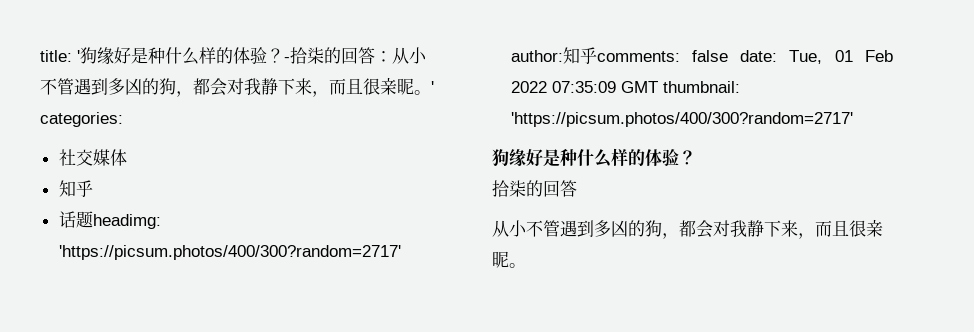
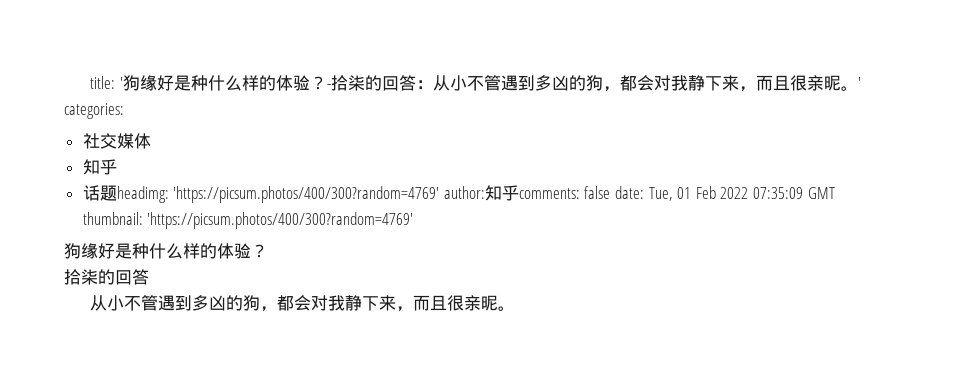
- 话题headimg: 'https://picsum.photos/400/300?random=2717' author:知乎comments: false date: Tue, 01 Feb 2022 07:35:09 GMT thumbnail: 'https://picsum.photos/400/300?random=2717'
+ 话题headimg: 'https://picsum.photos/400/300?random=4769' author:知乎comments: false date: Tue, 01 Feb 2022 07:35:09 GMT thumbnail: 'https://picsum.photos/400/300?random=4769'

